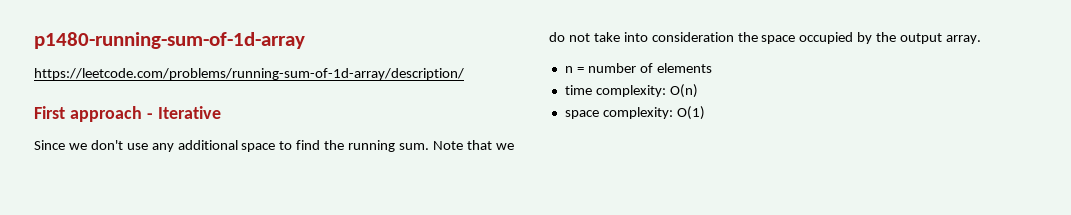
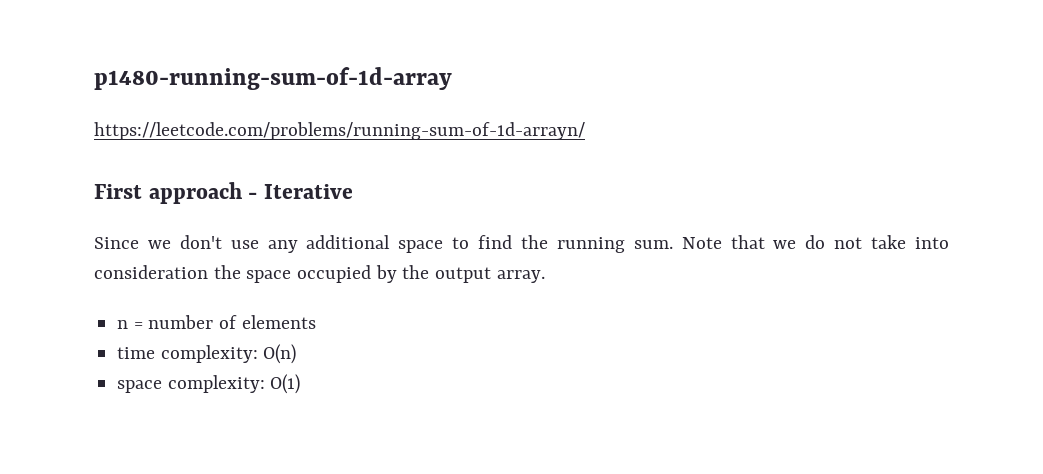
- https://leetcode.com/problems/running-sum-of-1d-array/description/
+ https://leetcode.com/problems/running-sum-of-1d-arrayn/

